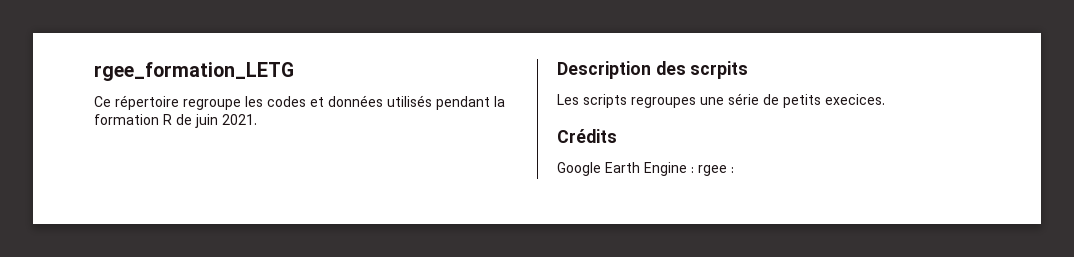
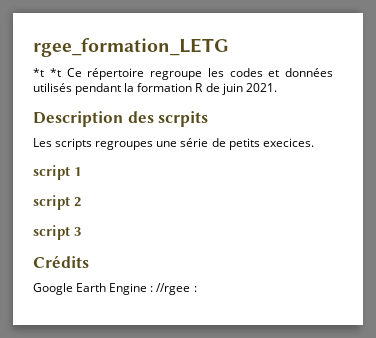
- Ce répertoire regroupe les codes et données utilisés pendant la formation R de juin 2021.
+ *t *t Ce répertoire regroupe les codes et données utilisés pendant la formation R de juin 2021.
+ script 1
+ script 2
+ script 3
- Google Earth Engine : rgee :
+ Google Earth Engine : //rgee :

